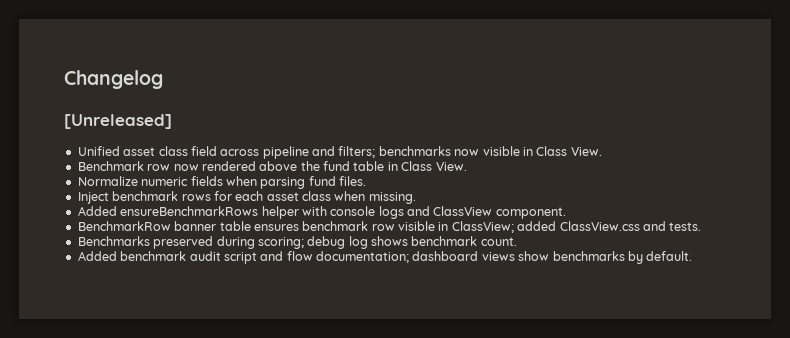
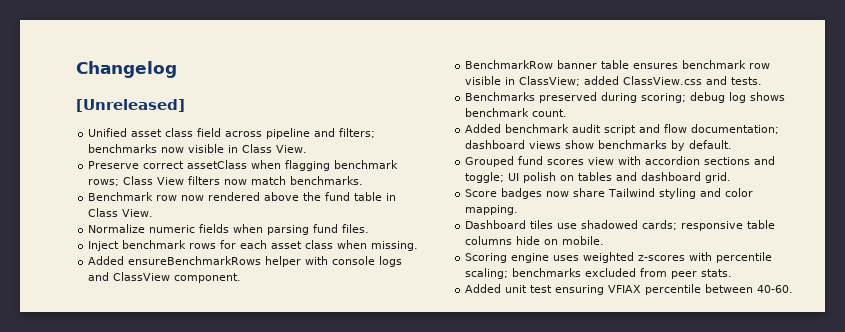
+ Preserve correct assetClass when flagging benchmark rows; Class View filters now match benchmarks.
+ Grouped fund scores view with accordion sections and toggle; UI polish on tables and dashboard grid.
+ Score badges now share Tailwind styling and color mapping.
+ Dashboard tiles use shadowed cards; responsive table columns hide on mobile.
+ Scoring engine uses weighted z-scores with percentile scaling; benchmarks excluded from peer stats.
+ Added unit test ensuring VFIAX percentile between 40-60.

